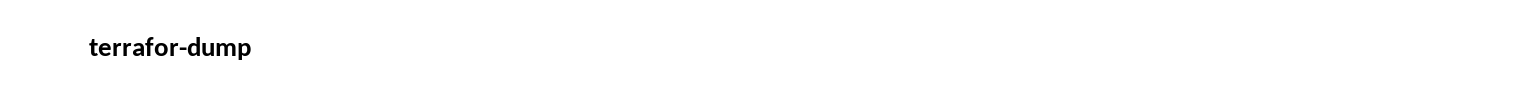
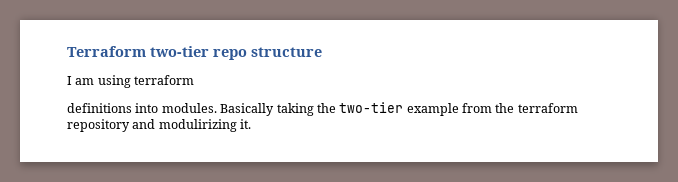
- terrafor-dump
+ Terraform two-tier repo structure
+ I am using terraform
+ definitions into modules. Basically taking the two-tier example from the terraform repository and modulirizing it.

